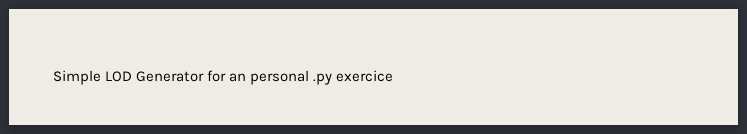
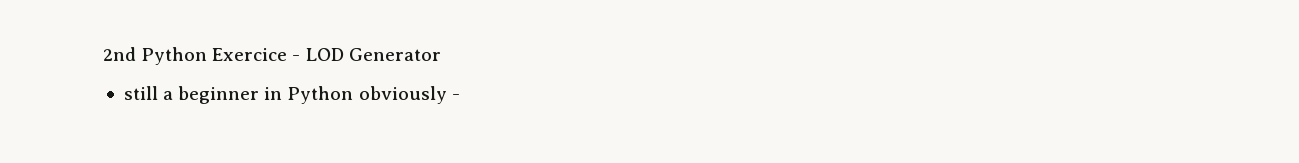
- Simple LOD Generator for an personal .py exercice
+ 2nd Python Exercice - LOD Generator
+ still a beginner in Python obviously -

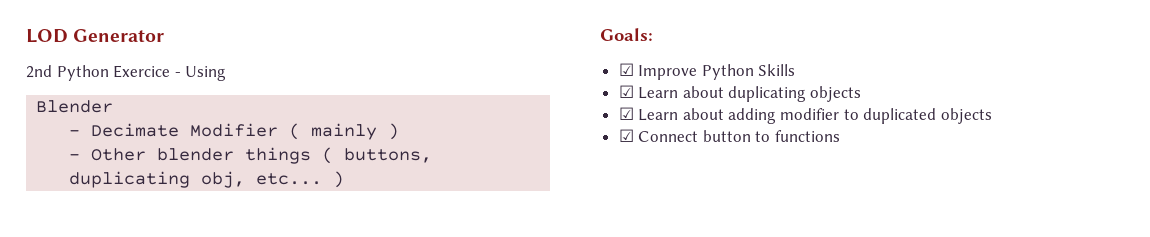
+ LOD Generator
- 2nd Python Exercice - LOD Generator
- still a beginner in Python obviously -
+ 2nd Python Exercice - Using
+ Blender
+ - Decimate Modifier ( mainly )
+ - Other blender things ( buttons, duplicating obj, etc... )
+ Goals:
+ ☑ Improve Python Skills
+ ☑ Learn about duplicating objects
+ ☑ Learn about adding modifier to duplicated objects
+ ☑ Connect button to functions

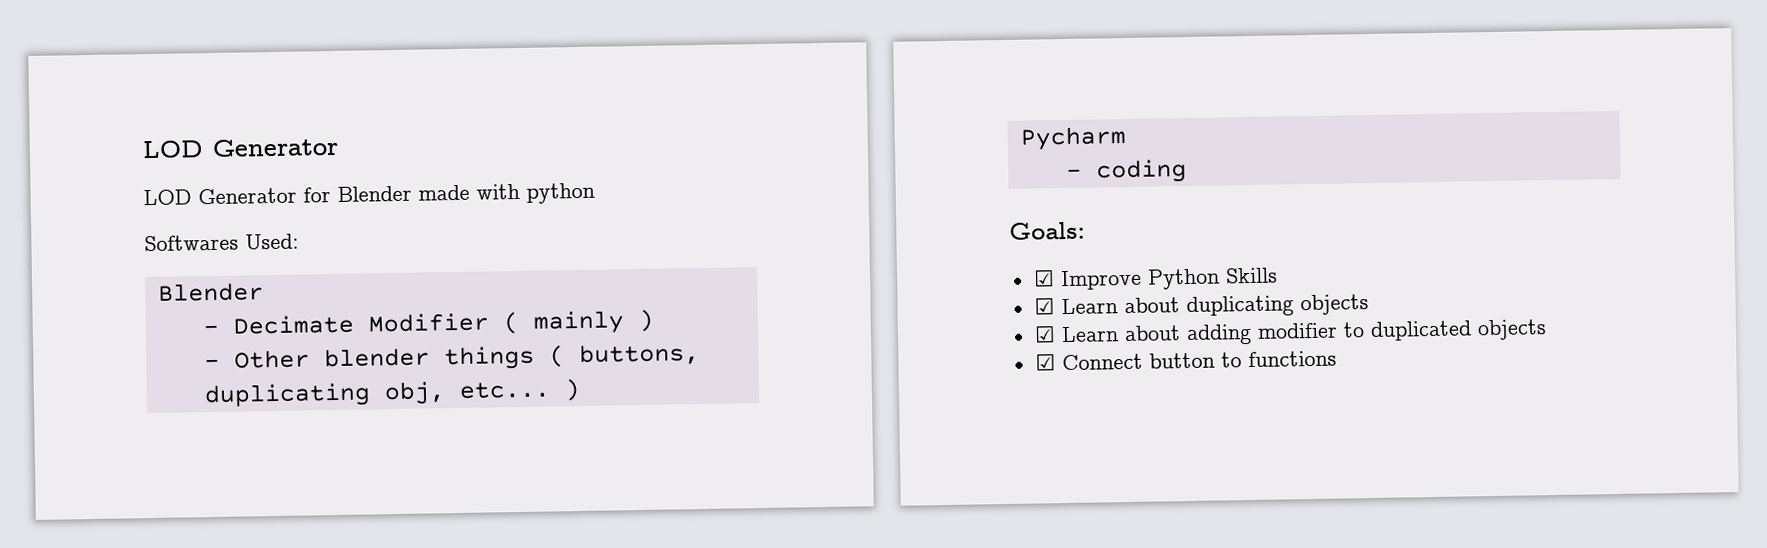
- 2nd Python Exercice - Using
+ LOD Generator for Blender made with python
+ Softwares Used:
+ Pycharm
+ - coding

